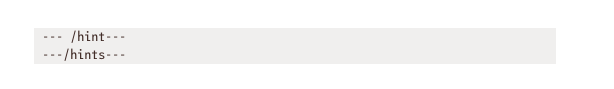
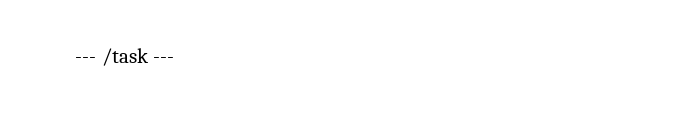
- --- /hint---
- ---/hints---
+ --- /task ---

